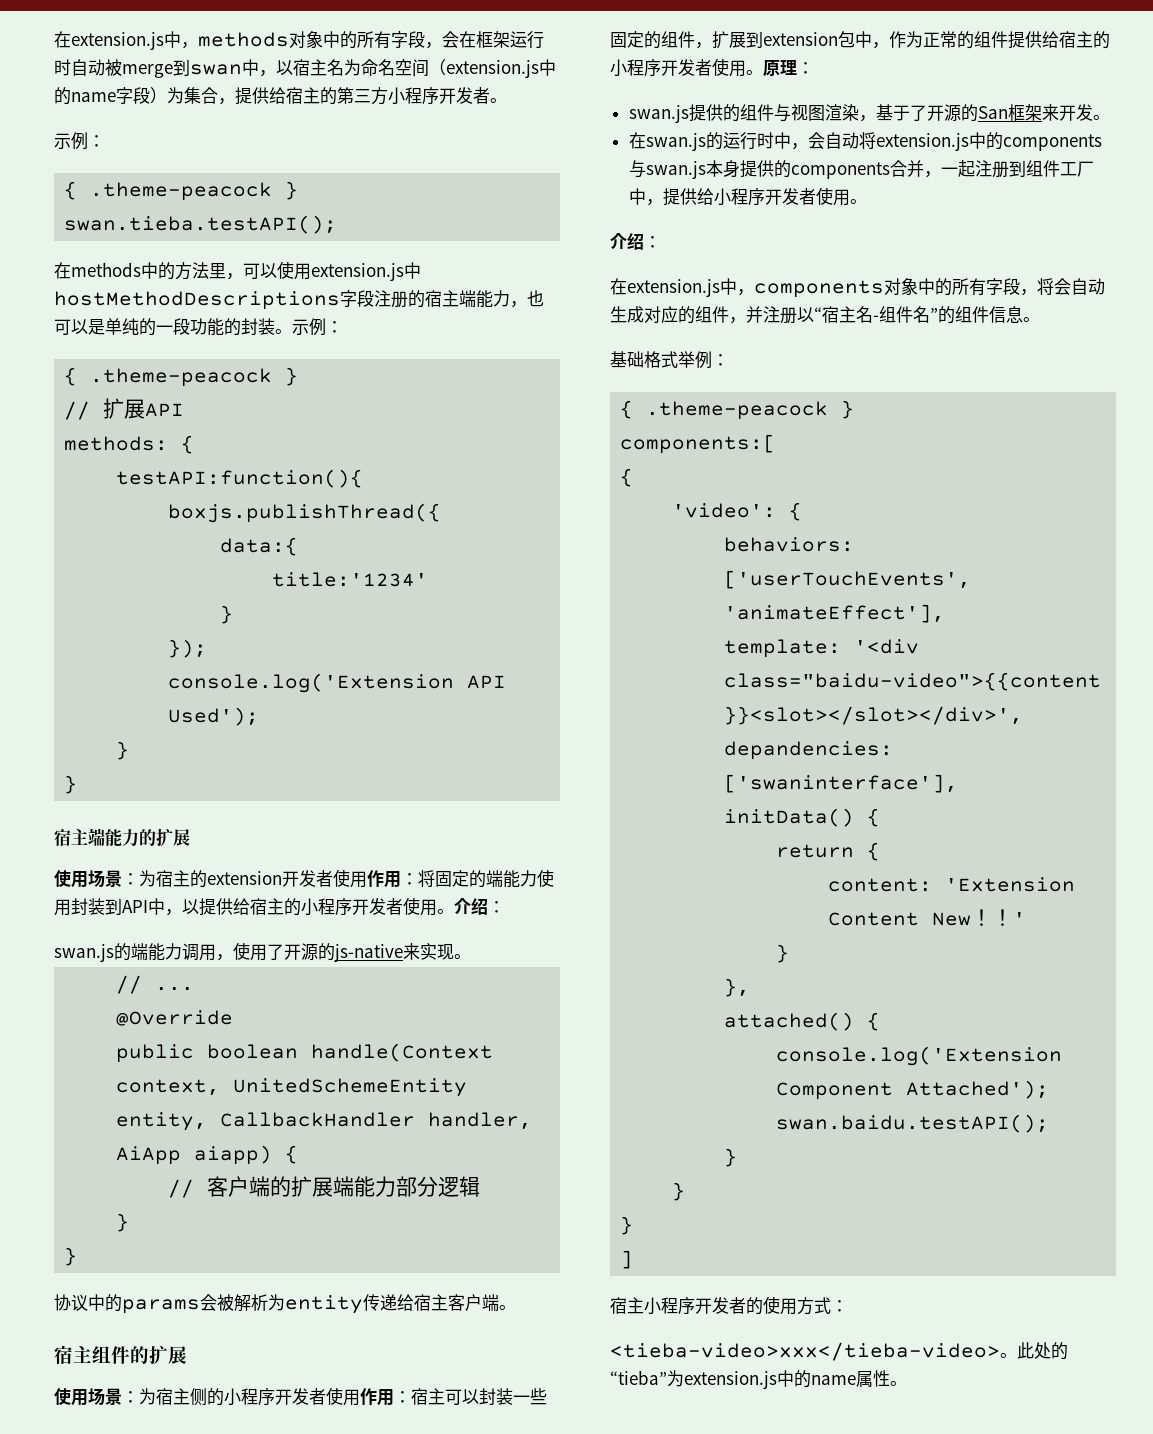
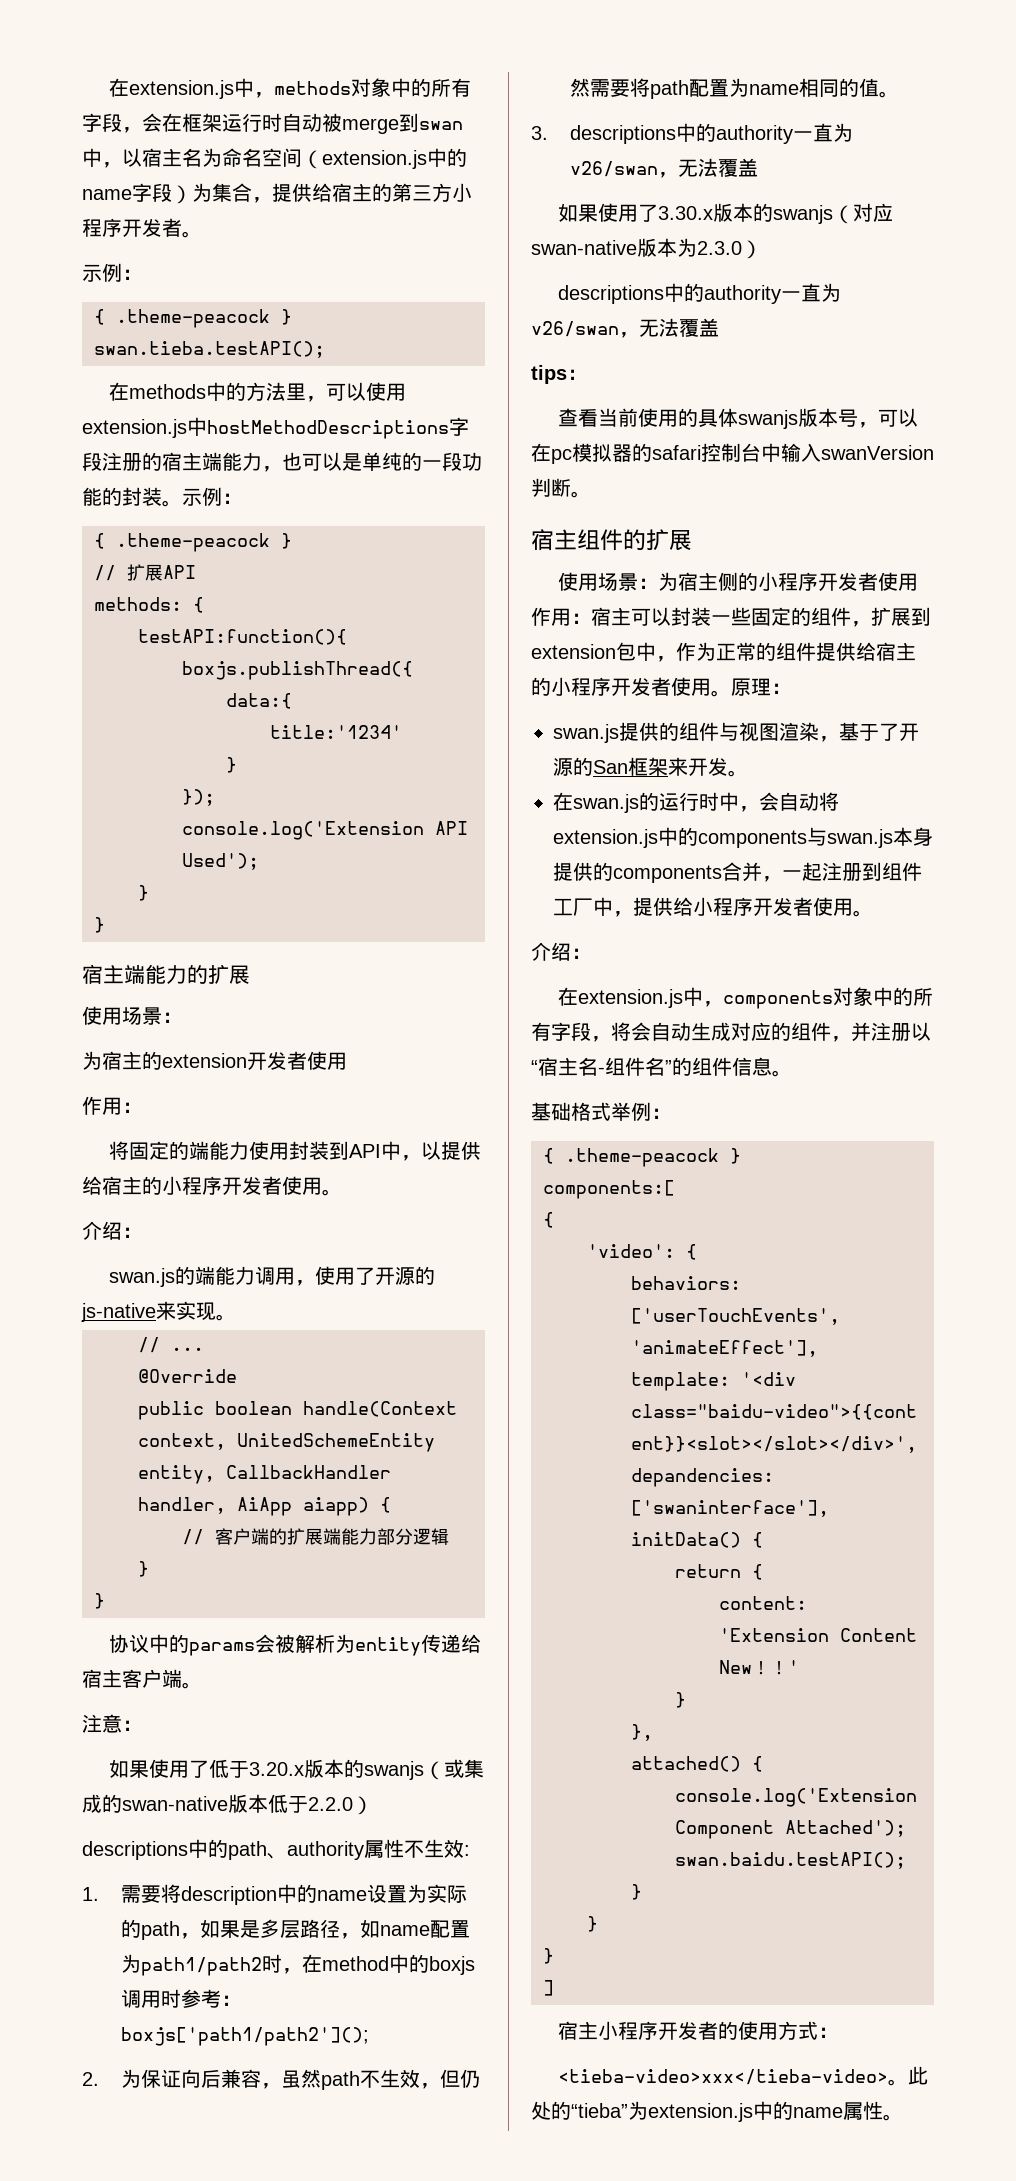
  宿主端能力的扩展
- 使用场景：为宿主的extension开发者使用作用：将固定的端能力使用封装到API中，以提供给宿主的小程序开发者使用。介绍：
+ 使用场景：
+ 为宿主的extension开发者使用
+ 作用：
+ 将固定的端能力使用封装到API中，以提供给宿主的小程序开发者使用。
+ 介绍：
+ 注意：
+ 如果使用了低于3.20.x版本的swanjs（或集成的swan-native版本低于2.2.0）
+ descriptions中的path、authority属性不生效:
+ 1.需要将description中的name设置为实际的path，如果是多层路径，如name配置为path1/path2时，在method中的boxjs调用时参考：boxjs['path1/path2']();
+ 2.为保证向后兼容，虽然path不生效，但仍然需要将path配置为name相同的值。
+ 3. descriptions中的authority一直为v26/swan，无法覆盖
+ 如果使用了3.30.x版本的swanjs（对应swan-native版本为2.3.0）
+ descriptions中的authority一直为v26/swan，无法覆盖
+ tips：
+ 查看当前使用的具体swanjs版本号，可以在pc模拟器的safari控制台中输入swanVersion判断。

